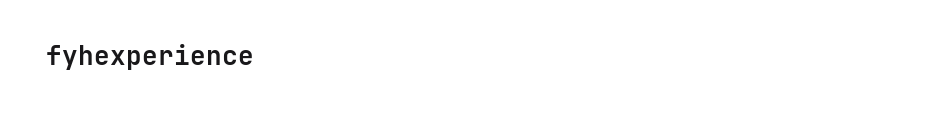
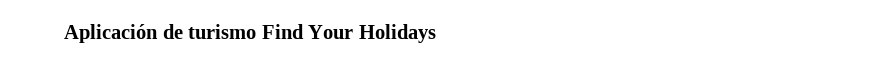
- fyhexperience
+ Aplicación de turismo Find Your Holidays

